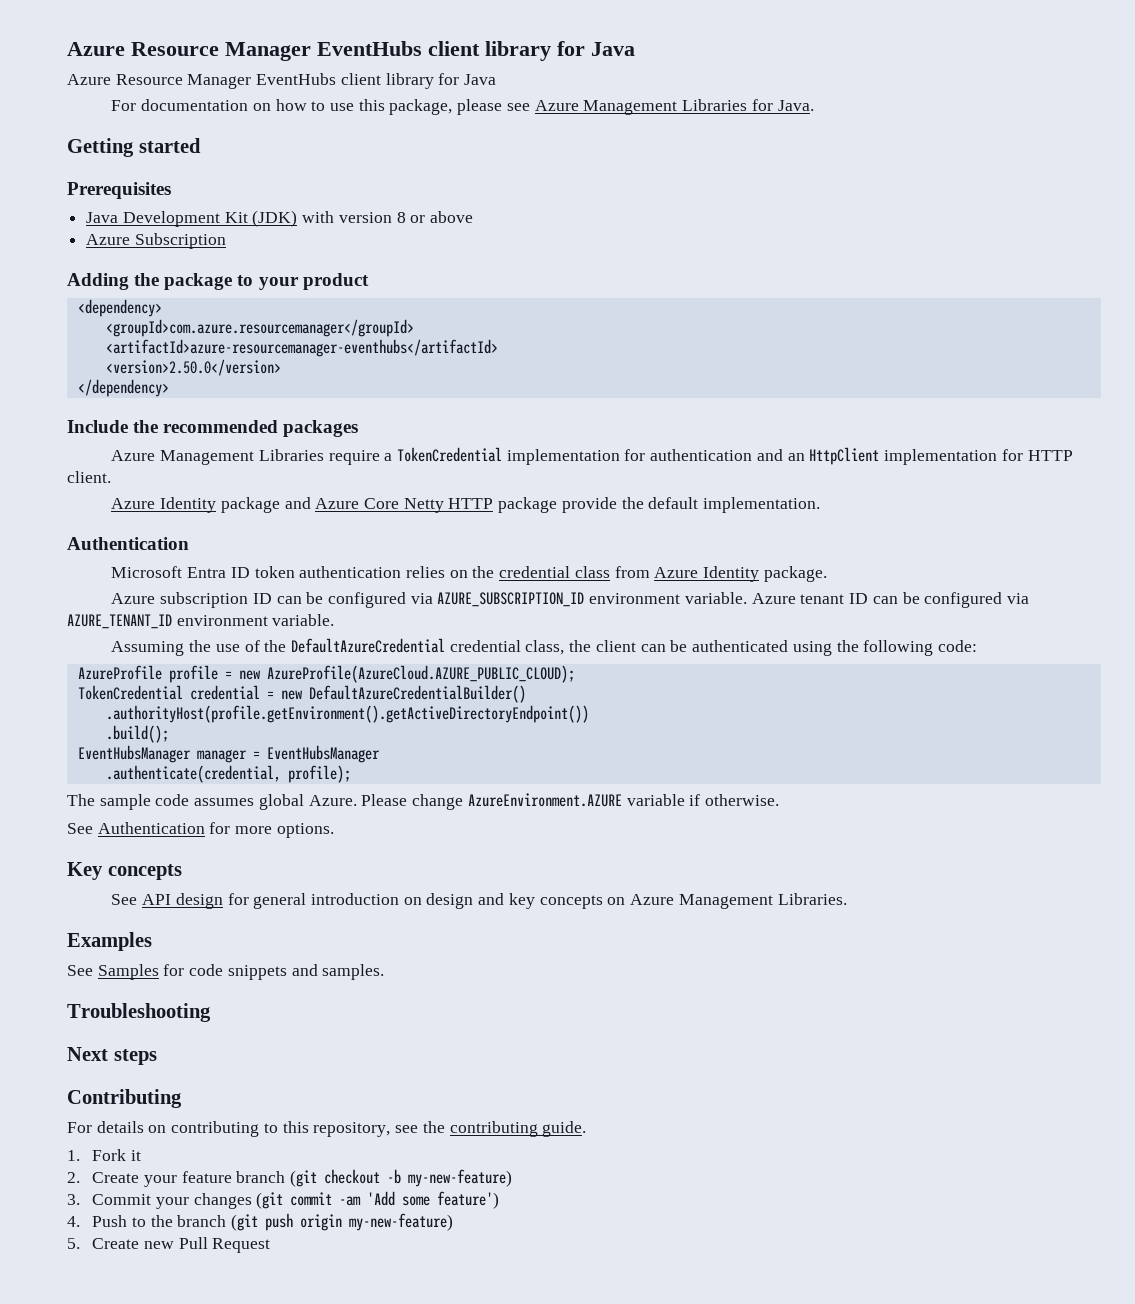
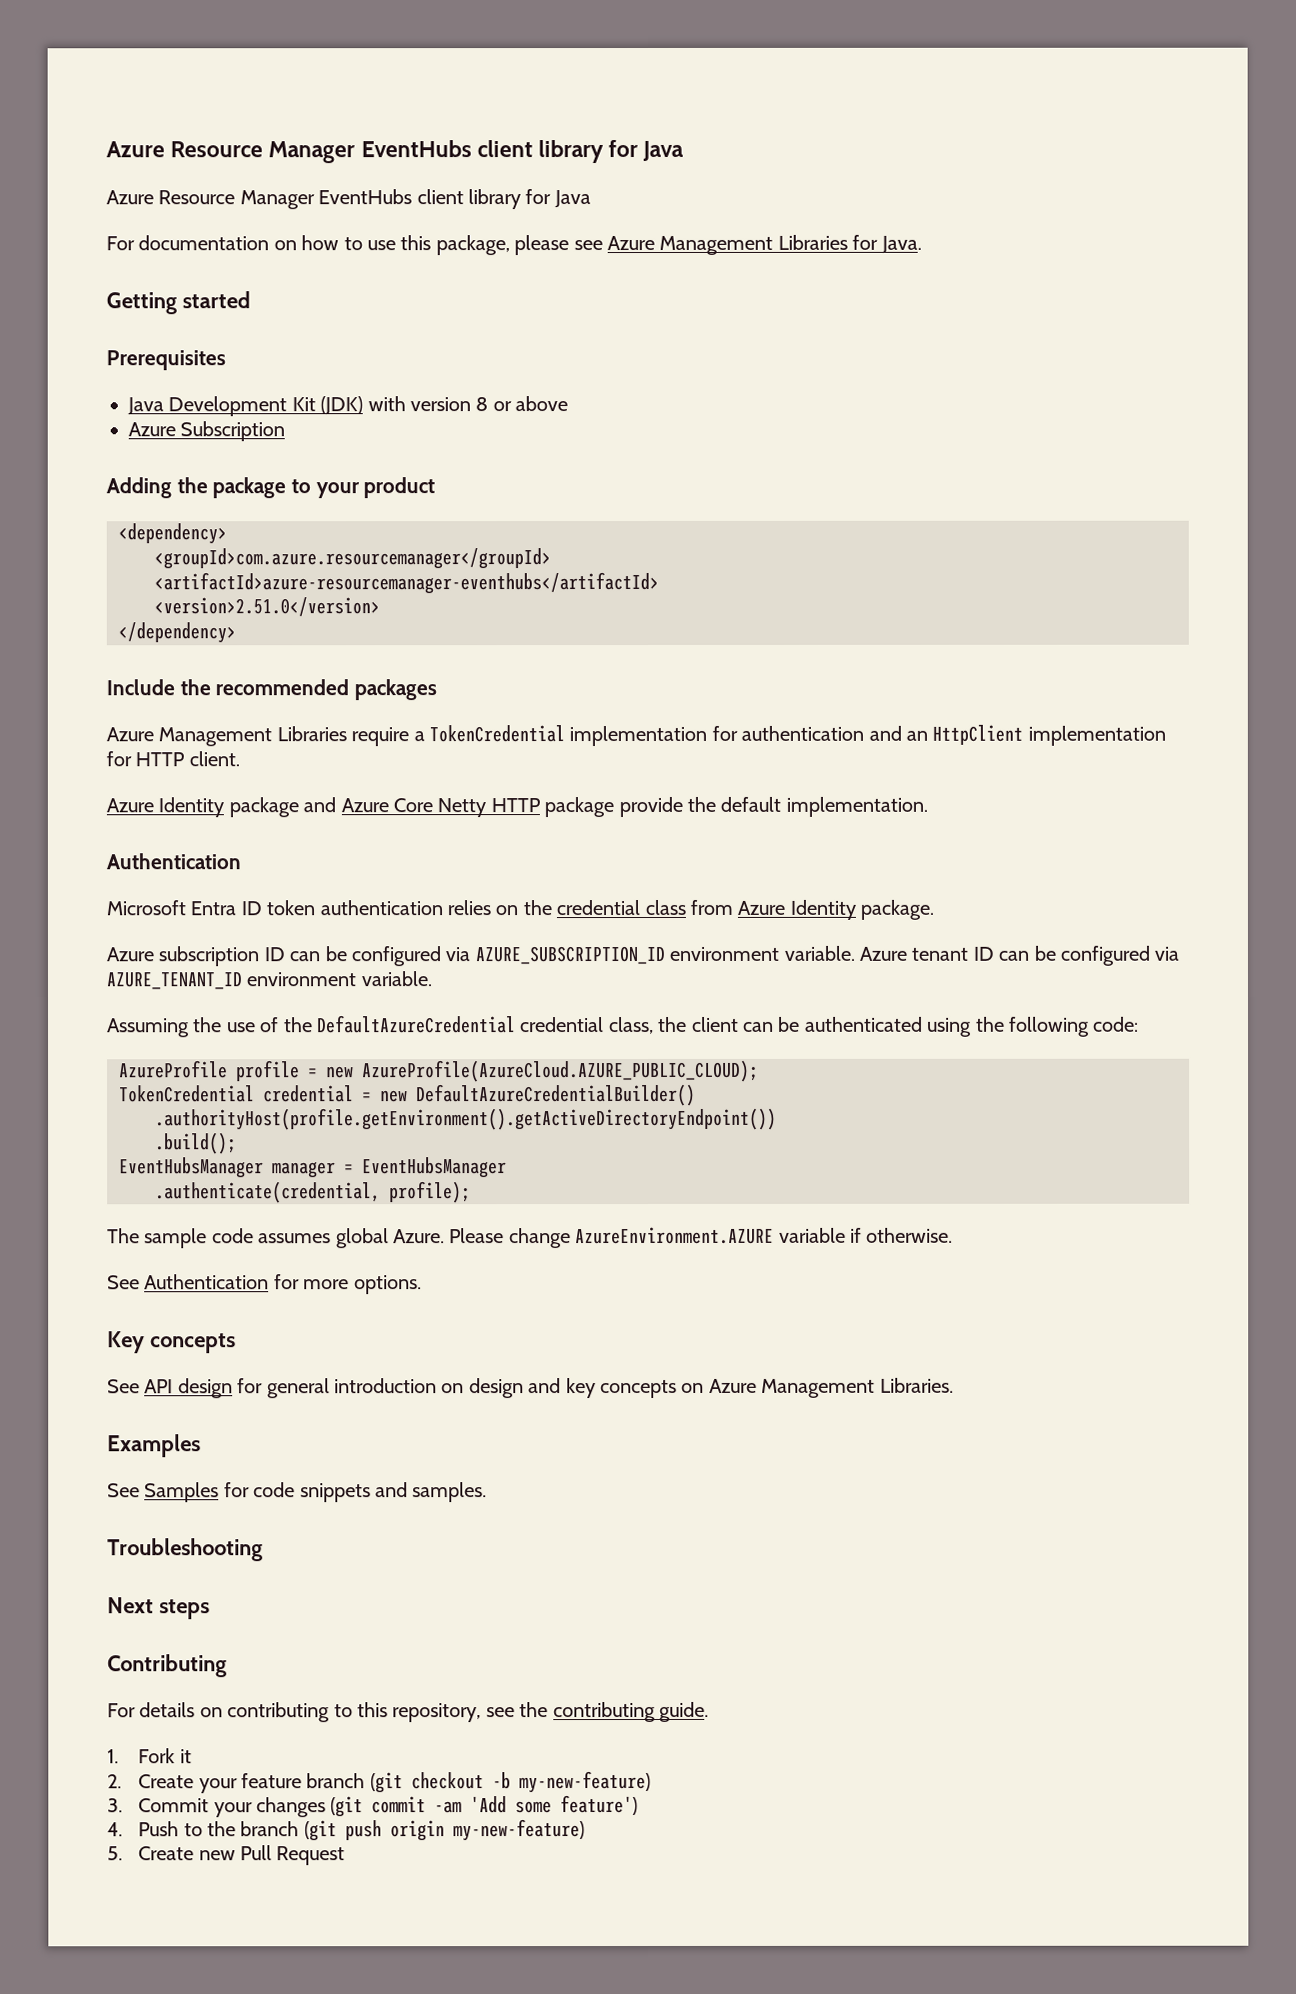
- <version>2.50.0</version>
+ <version>2.51.0</version>

